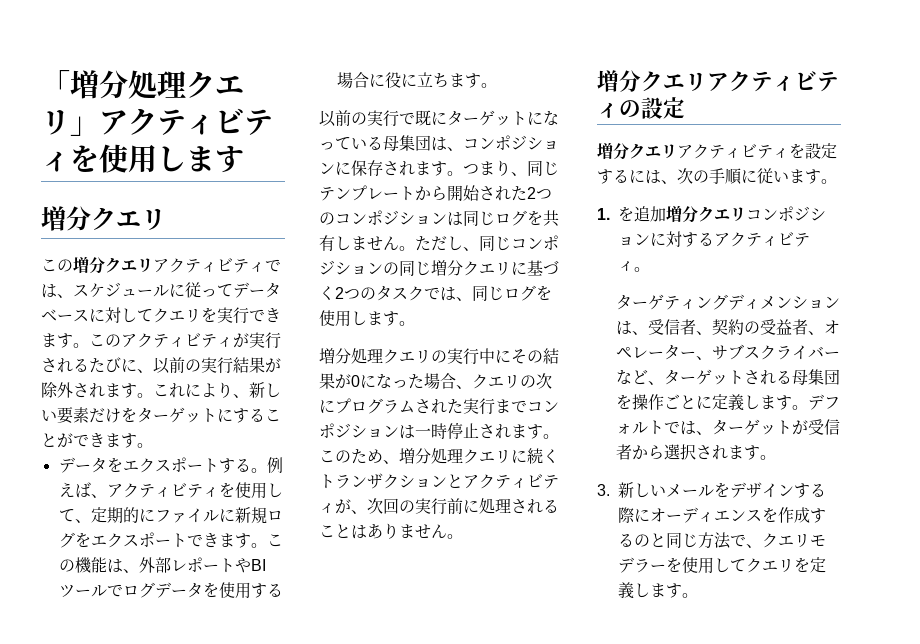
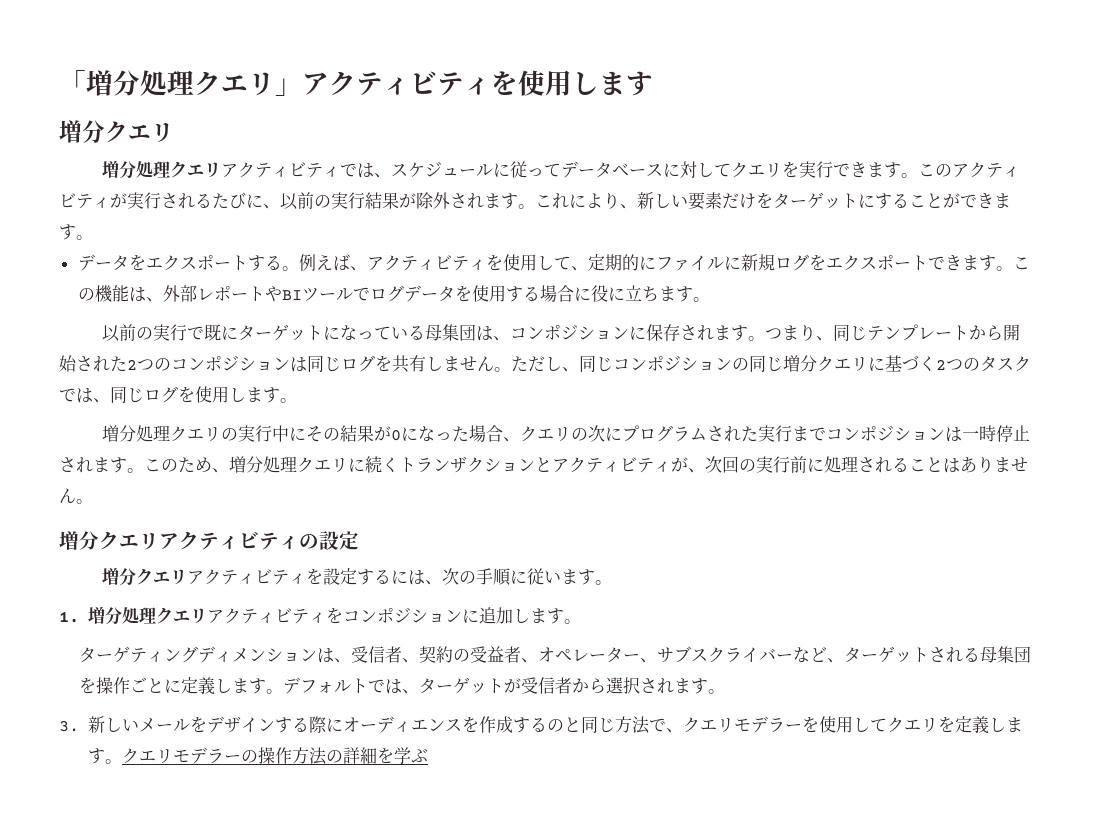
- この増分クエリアクティビティでは、スケジュールに従ってデータベースに対してクエリを実行できます。
+ 増分処理クエリアクティビティでは、スケジュールに従ってデータベースに対してクエリを実行できます。
- 1.を追加増分クエリコンポジションに対するアクティビティ。
+ 1.増分処理クエリアクティビティをコンポジションに追加します。
+ クエリモデラーの操作方法の詳細を学ぶ

